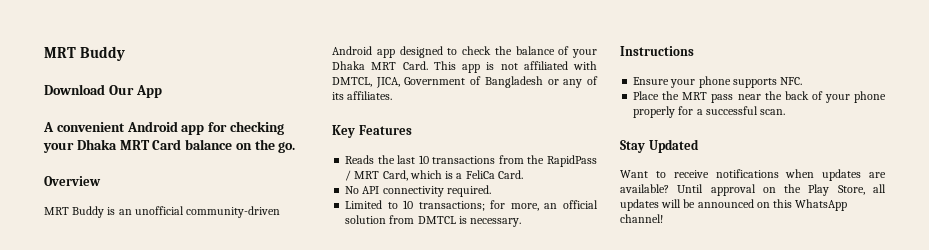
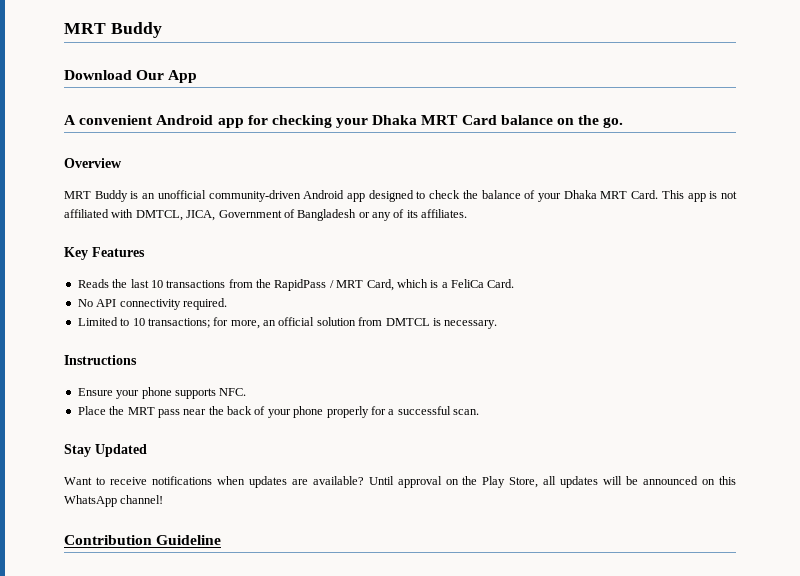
+ Contribution Guideline

